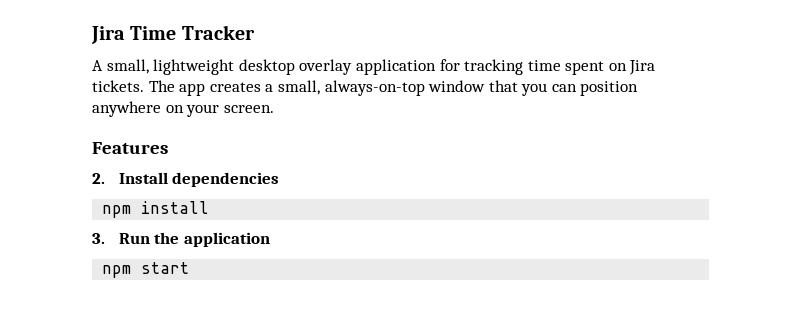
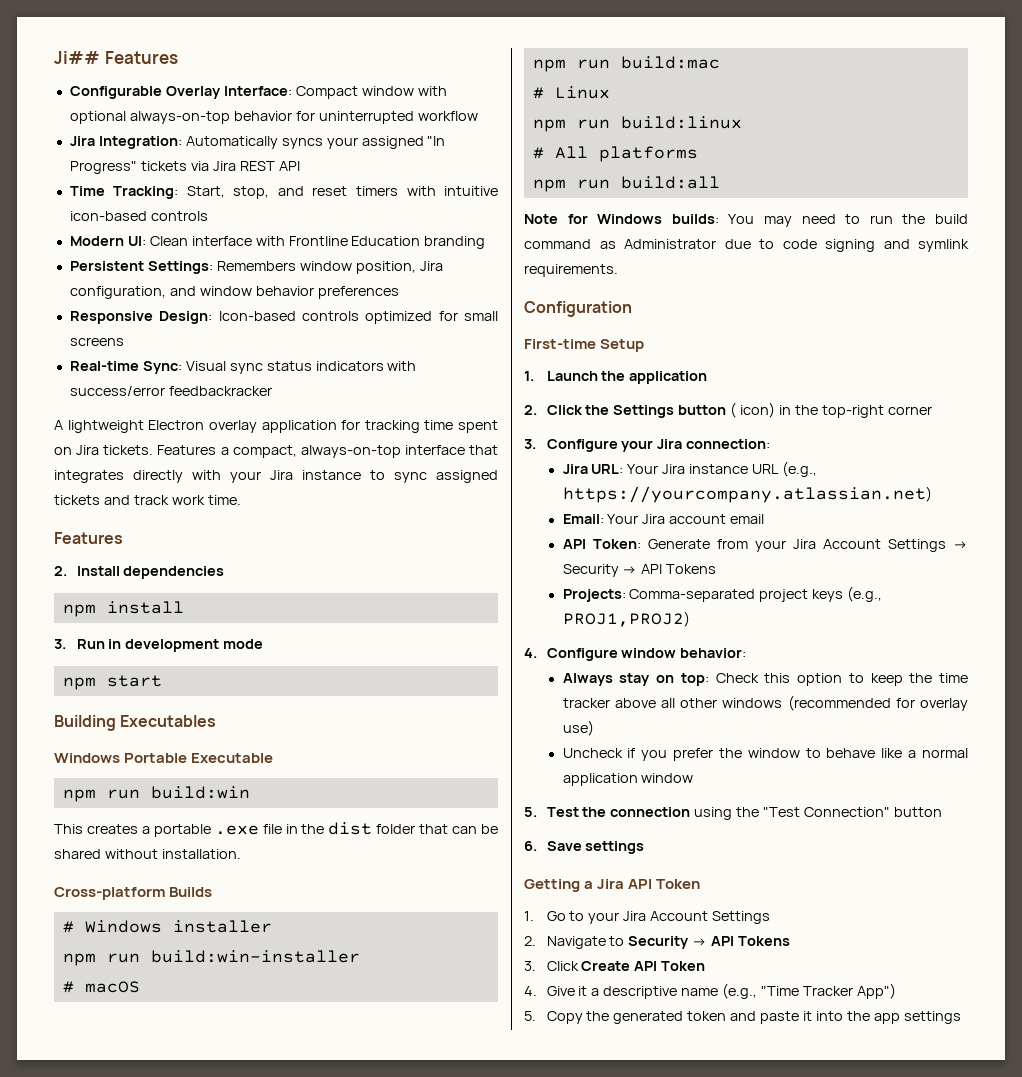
- Jira Time Tracker
- A small, lightweight desktop overlay application for tracking time spent on Jira tickets.
+ Ji## Features
+ Configurable Overlay Interface: Compact window with optional always-on-top behavior for uninterrupted workflow
+ Jira Integration: Automatically syncs your assigned "In Progress" tickets via Jira REST API
+ Time Tracking: Start, stop, and reset timers with intuitive icon-based controls
+ Modern UI: Clean interface with Frontline Education branding
+ Persistent Settings: Remembers window position, Jira configuration, and window behavior preferences
+ Responsive Design: Icon-based controls optimized for small screens
+ Real-time Sync: Visual sync status indicators with success/error feedbackracker
+ A lightweight Electron overlay application for tracking time spent on Jira tickets.
- The app creates a small, always-on-top window that you can position anywhere on your screen.
+ Features a compact, always-on-top interface that integrates directly with your Jira instance to sync assigned tickets and track work time.
- 3. Run the application
+ 3. Run in development mode
  npm start
+ Building Executables
+ Windows Portable Executable
+ npm run build:win
+ This creates a portable .exe file in the dist folder that can be shared without installation.
+ Cross-platform Builds
+ # Windows installer
+ npm run build:win-installer
+ # macOS
+ npm run build:mac
+ # Linux
+ npm run build:linux
+ # All platforms
+ npm run build:all
+ Note for Windows builds: You may need to run the build command as Administrator due to code signing and symlink requirements.
+ Configuration
+ First-time Setup
+ 1. Launch the application
+ 2. Click the Settings button ( icon) in the top-right corner
+ 3. Configure your Jira connection:
+ Jira URL: Your Jira instance URL (e.g., https://yourcompany.atlassian.net)
+ Email: Your Jira account email
+ API Token: Generate from your Jira Account Settings → Security → API Tokens
+ Projects: Comma-separated project keys (e.g., PROJ1,PROJ2)
+ 4. Configure window behavior:
+ Always stay on top: Check this option to keep the time tracker above all other windows (recommended for overlay use)
+ Uncheck if you prefer the window to behave like a normal application window
+ 5. Test the connection using the "Test Connection" button
+ 6. Save settings
+ Getting a Jira API Token
+ 1. Go to your Jira Account Settings
+ 2. Navigate to Security → API Tokens
+ 3. Click Create API Token
+ 4. Give it a descriptive name (e.g., "Time Tracker App")
+ 5. Copy the generated token and paste it into the app settings

